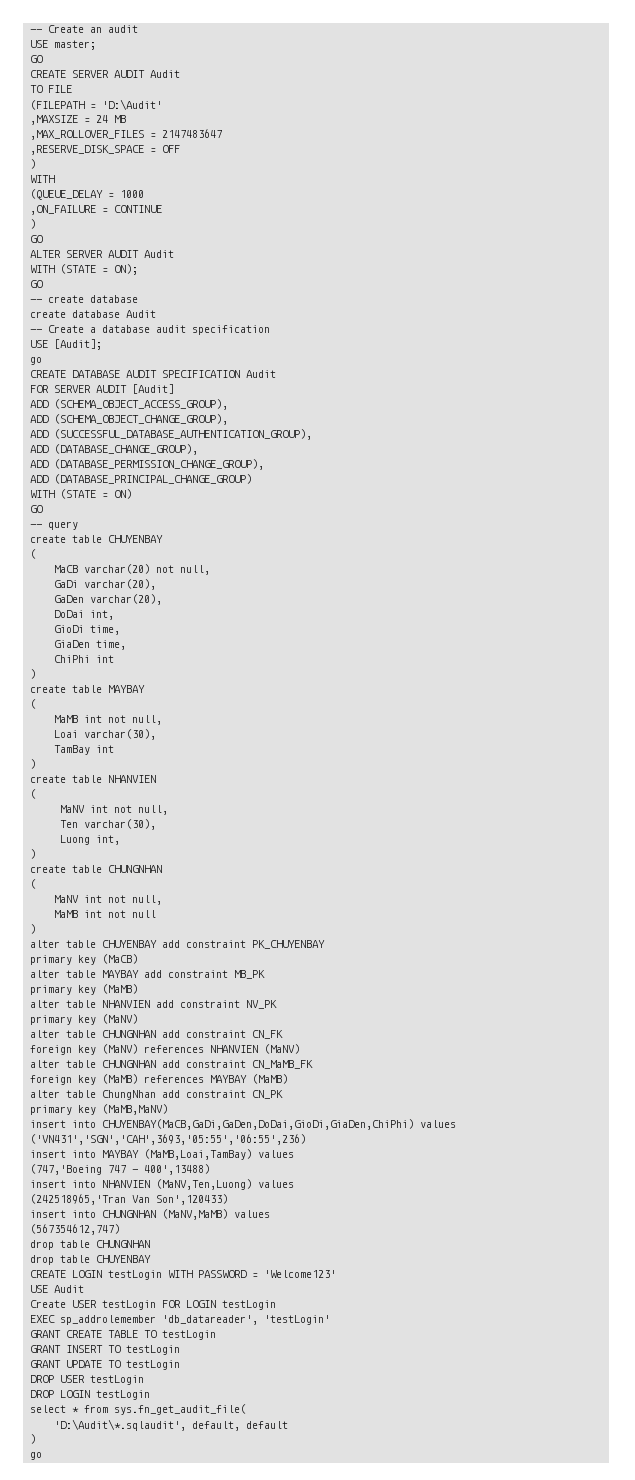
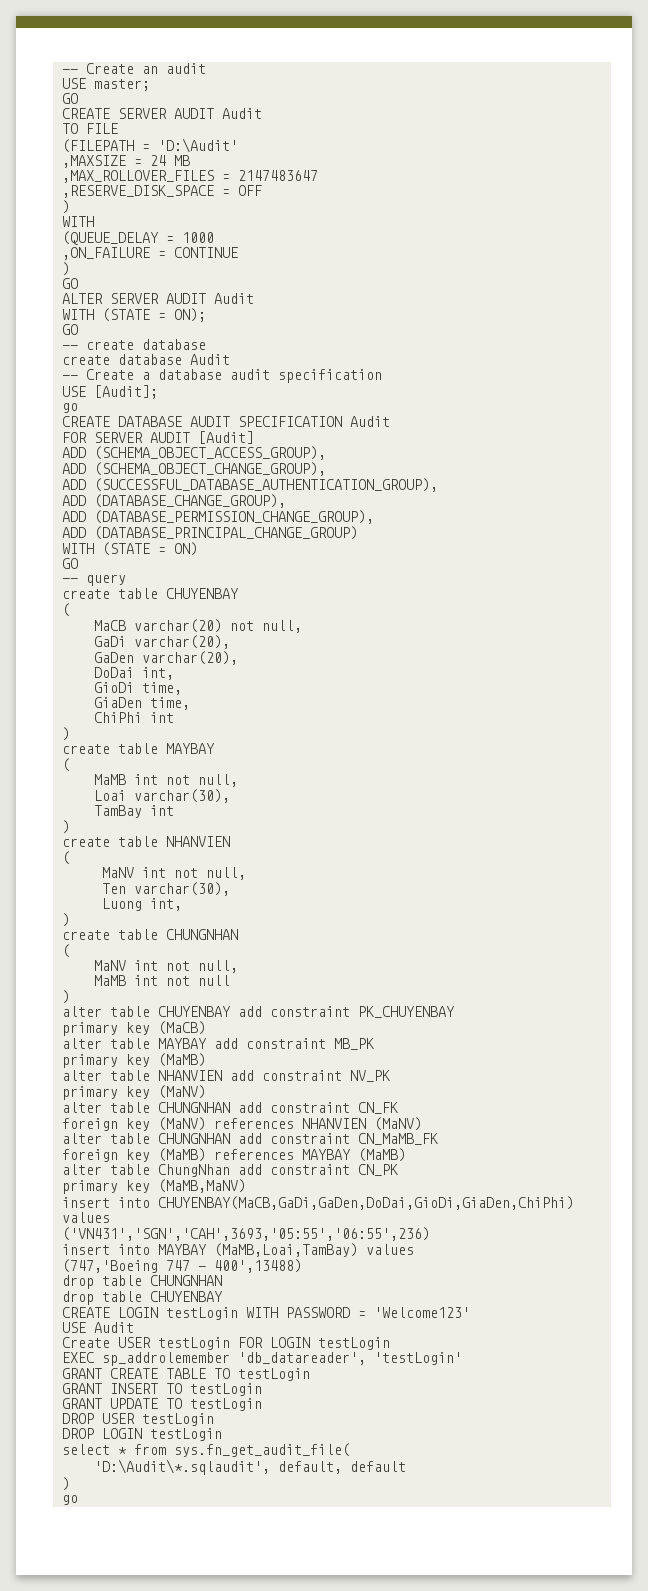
- insert into NHANVIEN (MaNV,Ten,Luong) values
- (242518965,'Tran Van Son',120433)
- insert into CHUNGNHAN (MaNV,MaMB) values
- (567354612,747)

